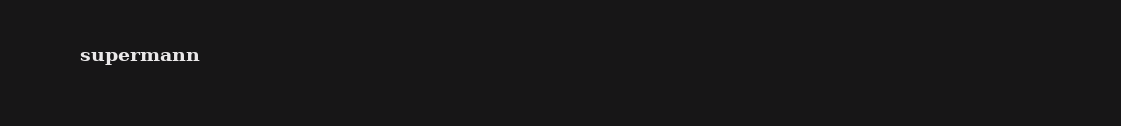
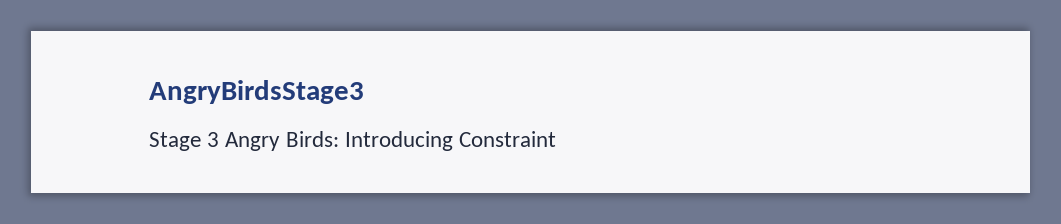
- supermann
+ AngryBirdsStage3
+ Stage 3 Angry Birds: Introducing Constraint

